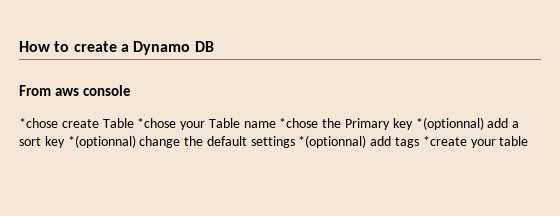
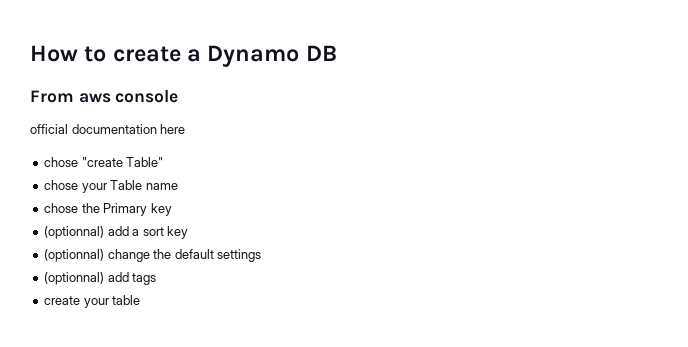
- *chose create Table *chose your Table name *chose the Primary key *(optionnal) add a sort key *(optionnal) change the default settings *(optionnal) add tags *create your table
+ official documentation here
+ chose "create Table"
+ chose your Table name
+ chose the Primary key
+ (optionnal) add a sort key
+ (optionnal) change the default settings
+ (optionnal) add tags
+ create your table

